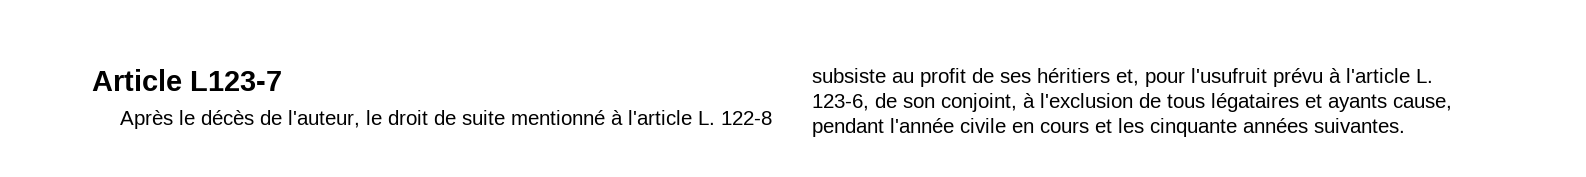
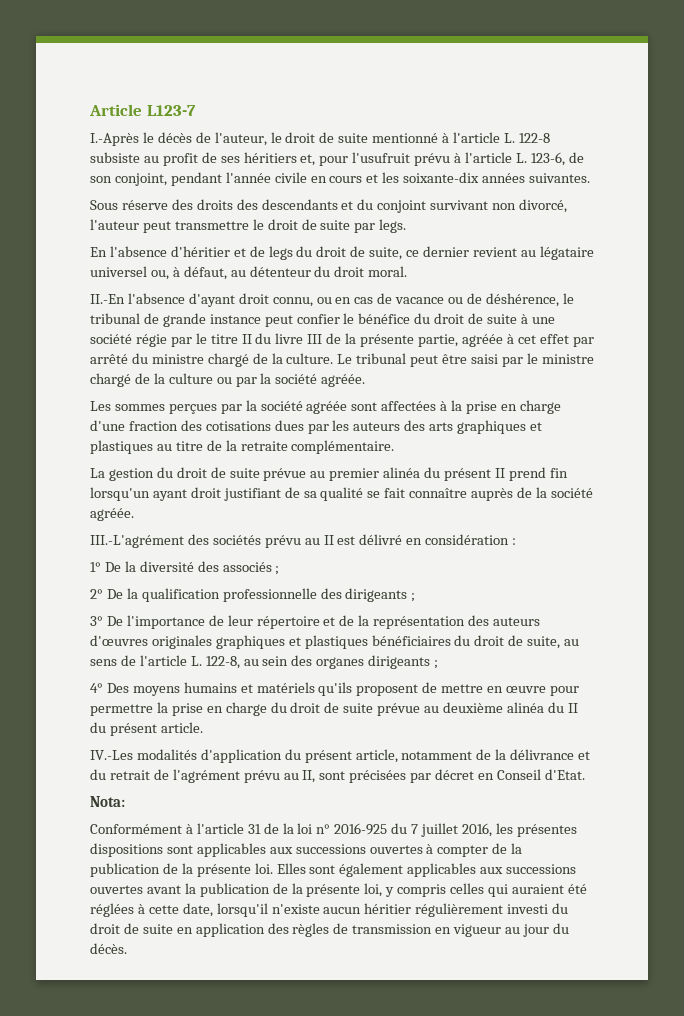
- Après le décès de l'auteur, le droit de suite mentionné à l'article L. 122-8 subsiste au profit de ses héritiers et, pour l'usufruit prévu à l'article L. 123-6, de son conjoint, à l'exclusion de tous légataires et ayants cause, pendant l'année civile en cours et les cinquante années suivantes.
+ I.-Après le décès de l'auteur, le droit de suite mentionné à l'article L. 122-8 subsiste au profit de ses héritiers et, pour l'usufruit prévu à l'article L. 123-6, de son conjoint, pendant l'année civile en cours et les soixante-dix années suivantes.
+ Sous réserve des droits des descendants et du conjoint survivant non divorcé, l'auteur peut transmettre le droit de suite par legs.
+ En l'absence d'héritier et de legs du droit de suite, ce dernier revient au légataire universel ou, à défaut, au détenteur du droit moral.
+ II.-En l'absence d'ayant droit connu, ou en cas de vacance ou de déshérence, le tribunal de grande instance peut confier le bénéfice du droit de suite à une société régie par le titre II du livre III de la présente partie, agréée à cet effet par arrêté du ministre chargé de la culture. Le tribunal peut être saisi par le ministre chargé de la culture ou par la société agréée.
+ Les sommes perçues par la société agréée sont affectées à la prise en charge d'une fraction des cotisations dues par les auteurs des arts graphiques et plastiques au titre de la retraite complémentaire.
+ La gestion du droit de suite prévue au premier alinéa du présent II prend fin lorsqu'un ayant droit justifiant de sa qualité se fait connaître auprès de la société agréée.
+ III.-L'agrément des sociétés prévu au II est délivré en considération :
+ 1° De la diversité des associés ;
+ 2° De la qualification professionnelle des dirigeants ;
+ 3° De l'importance de leur répertoire et de la représentation des auteurs d'œuvres originales graphiques et plastiques bénéficiaires du droit de suite, au sens de l'article L. 122-8, au sein des organes dirigeants ;
+ 4° Des moyens humains et matériels qu'ils proposent de mettre en œuvre pour permettre la prise en charge du droit de suite prévue au deuxième alinéa du II du présent article.
+ IV.-Les modalités d'application du présent article, notamment de la délivrance et du retrait de l'agrément prévu au II, sont précisées par décret en Conseil d'Etat.
+ Nota:
+ Conformément à l'article 31 de la loi n° 2016-925 du 7 juillet 2016, les présentes dispositions sont applicables aux successions ouvertes à compter de la publication de la présente loi. Elles sont également applicables aux successions ouvertes avant la publication de la présente loi, y compris celles qui auraient été réglées à cette date, lorsqu'il n'existe aucun héritier régulièrement investi du droit de suite en application des règles de transmission en vigueur au jour du décès.

